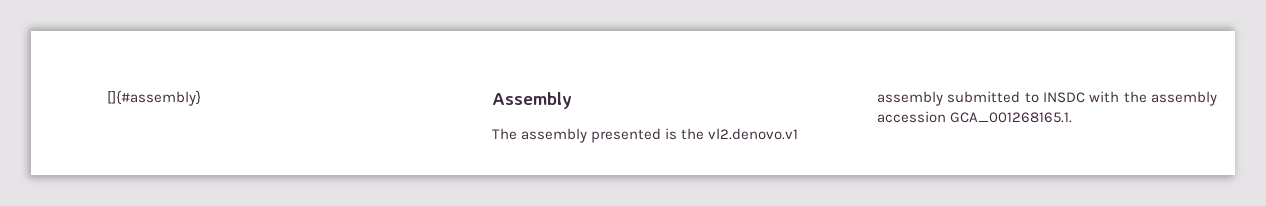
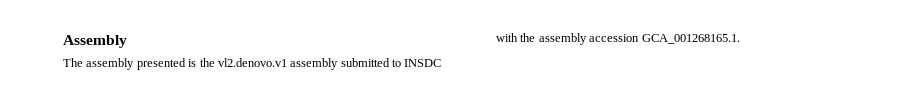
- []{#assembly}

